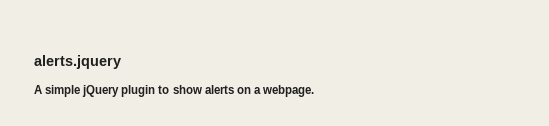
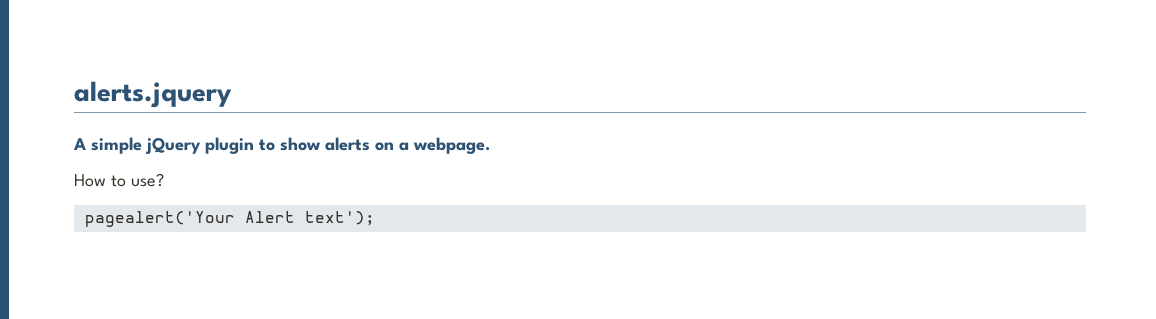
+ How to use?
+ pagealert('Your Alert text');

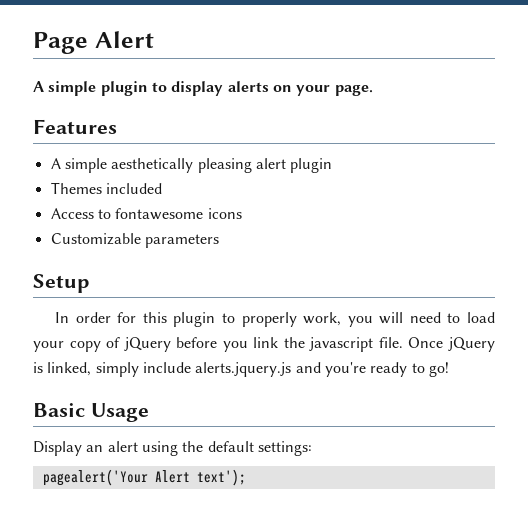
- alerts.jquery
- A simple jQuery plugin to show alerts on a webpage.
- How to use?
+ Page Alert
+ A simple plugin to display alerts on your page.
+ Features
+ A simple aesthetically pleasing alert plugin
+ Themes included
+ Access to fontawesome icons
+ Customizable parameters
+ Setup
+ In order for this plugin to properly work, you will need to load your copy of jQuery before you link the javascript file. Once jQuery is linked, simply include alerts.jquery.js and you're ready to go!
+ Basic Usage
+ Display an alert using the default settings:

